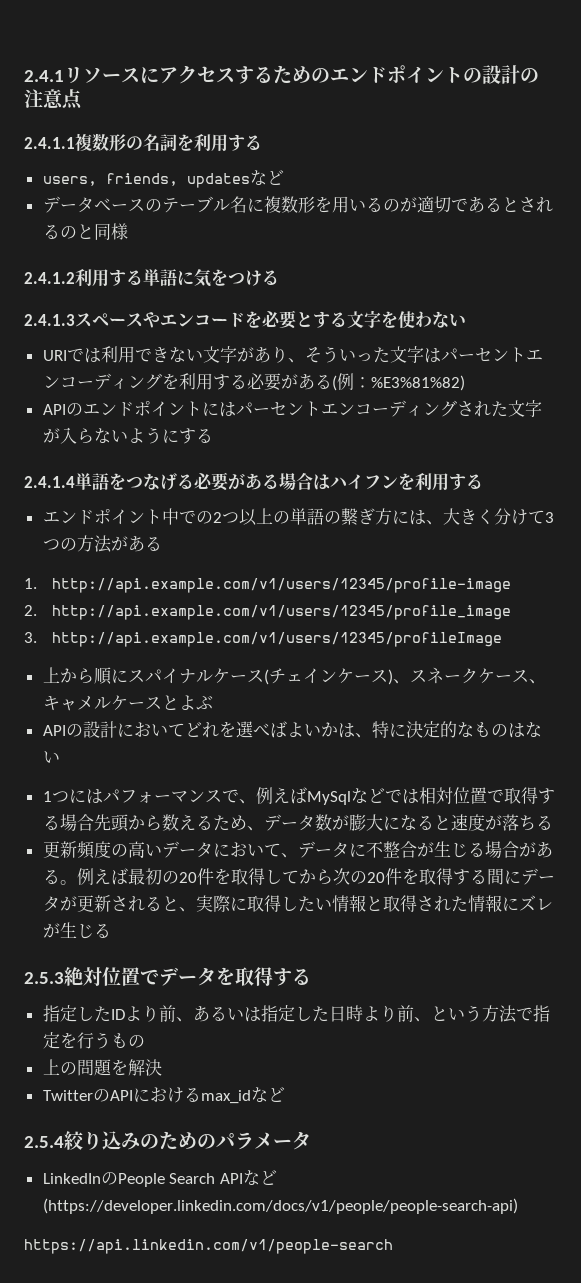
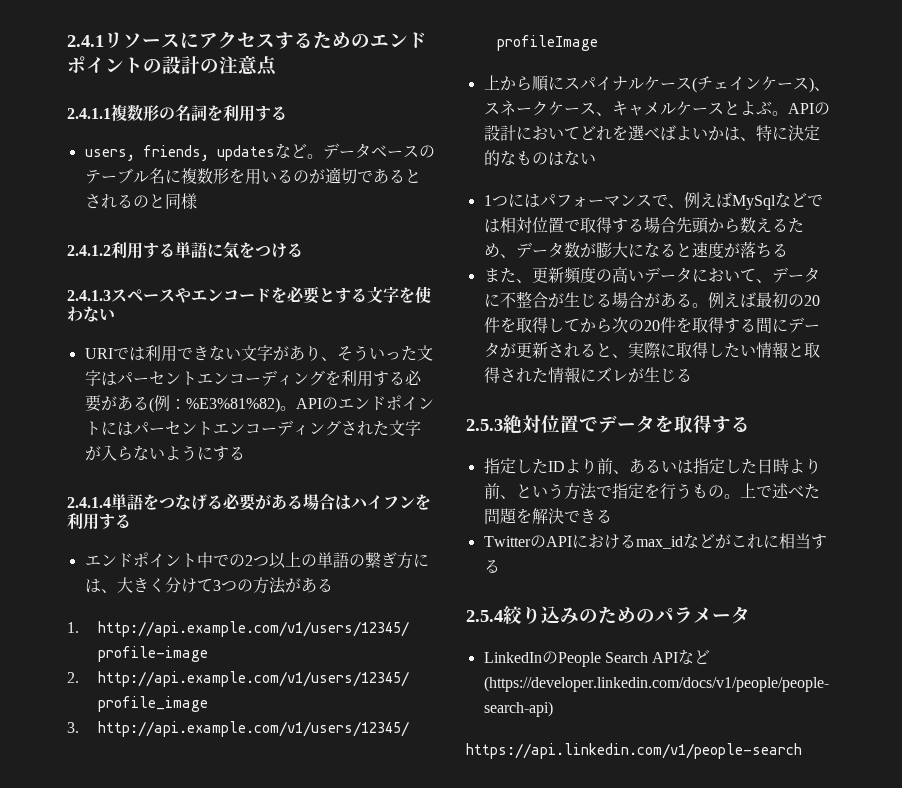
- users, friends, updatesなど
- データベースのテーブル名に複数形を用いるのが適切であるとされるのと同様
+ users, friends, updatesなど。データベースのテーブル名に複数形を用いるのが適切であるとされるのと同様
- URIでは利用できない文字があり、そういった文字はパーセントエンコーディングを利用する必要がある(例：%E3%81%82)
- APIのエンドポイントにはパーセントエンコーディングされた文字が入らないようにする
+ URIでは利用できない文字があり、そういった文字はパーセントエンコーディングを利用する必要がある(例：%E3%81%82)。APIのエンドポイントにはパーセントエンコーディングされた文字が入らないようにする
- 上から順にスパイナルケース(チェインケース)、スネークケース、キャメルケースとよぶ
- APIの設計においてどれを選べばよいかは、特に決定的なものはない
+ 上から順にスパイナルケース(チェインケース)、スネークケース、キャメルケースとよぶ。APIの設計においてどれを選べばよいかは、特に決定的なものはない
- 更新頻度の高いデータにおいて、データに不整合が生じる場合がある。
+ また、更新頻度の高いデータにおいて、データに不整合が生じる場合がある。
- 指定したIDより前、あるいは指定した日時より前、という方法で指定を行うもの
- 上の問題を解決
+ 指定したIDより前、あるいは指定した日時より前、という方法で指定を行うもの。上で述べた問題を解決できる
- TwitterのAPIにおけるmax_idなど
+ TwitterのAPIにおけるmax_idなどがこれに相当する

